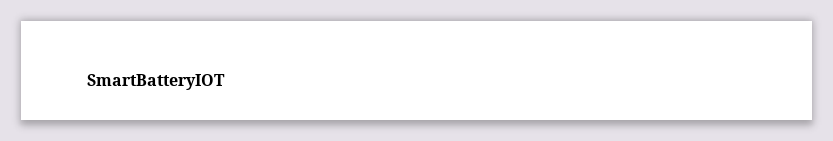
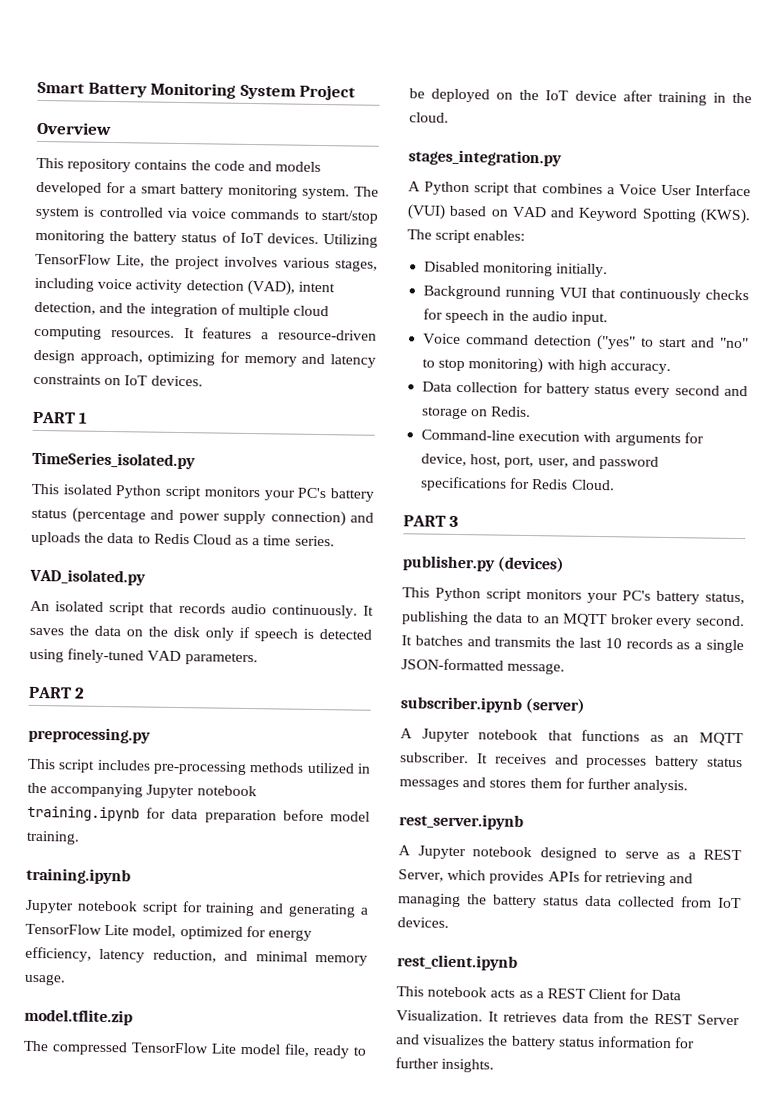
- SmartBatteryIOT
+ Smart Battery Monitoring System Project
+ Overview
+ This repository contains the code and models developed for a smart battery monitoring system. The system is controlled via voice commands to start/stop monitoring the battery status of IoT devices. Utilizing TensorFlow Lite, the project involves various stages, including voice activity detection (VAD), intent detection, and the integration of multiple cloud computing resources. It features a resource-driven design approach, optimizing for memory and latency constraints on IoT devices.
+ PART 1
+ TimeSeries_isolated.py
+ This isolated Python script monitors your PC's battery status (percentage and power supply connection) and uploads the data to Redis Cloud as a time series.
+ VAD_isolated.py
+ An isolated script that records audio continuously. It saves the data on the disk only if speech is detected using finely-tuned VAD parameters.
+ PART 2
+ preprocessing.py
+ This script includes pre-processing methods utilized in the accompanying Jupyter notebook training.ipynb for data preparation before model training.
+ training.ipynb
+ Jupyter notebook script for training and generating a TensorFlow Lite model, optimized for energy efficiency, latency reduction, and minimal memory usage.
+ model.tflite.zip
+ The compressed TensorFlow Lite model file, ready to be deployed on the IoT device after training in the cloud.
+ stages_integration.py
+ A Python script that combines a Voice User Interface (VUI) based on VAD and Keyword Spotting (KWS). The script enables:
+ Disabled monitoring initially.
+ Background running VUI that continuously checks for speech in the audio input.
+ Voice command detection ("yes" to start and "no" to stop monitoring) with high accuracy.
+ Data collection for battery status every second and storage on Redis.
+ Command-line execution with arguments for device, host, port, user, and password specifications for Redis Cloud.
+ PART 3
+ publisher.py (devices)
+ This Python script monitors your PC's battery status, publishing the data to an MQTT broker every second. It batches and transmits the last 10 records as a single JSON-formatted message.
+ subscriber.ipynb (server)
+ A Jupyter notebook that functions as an MQTT subscriber. It receives and processes battery status messages and stores them for further analysis.
+ rest_server.ipynb
+ A Jupyter notebook designed to serve as a REST Server, which provides APIs for retrieving and managing the battery status data collected from IoT devices.
+ rest_client.ipynb
+ This notebook acts as a REST Client for Data Visualization. It retrieves data from the REST Server and visualizes the battery status information for further insights.

